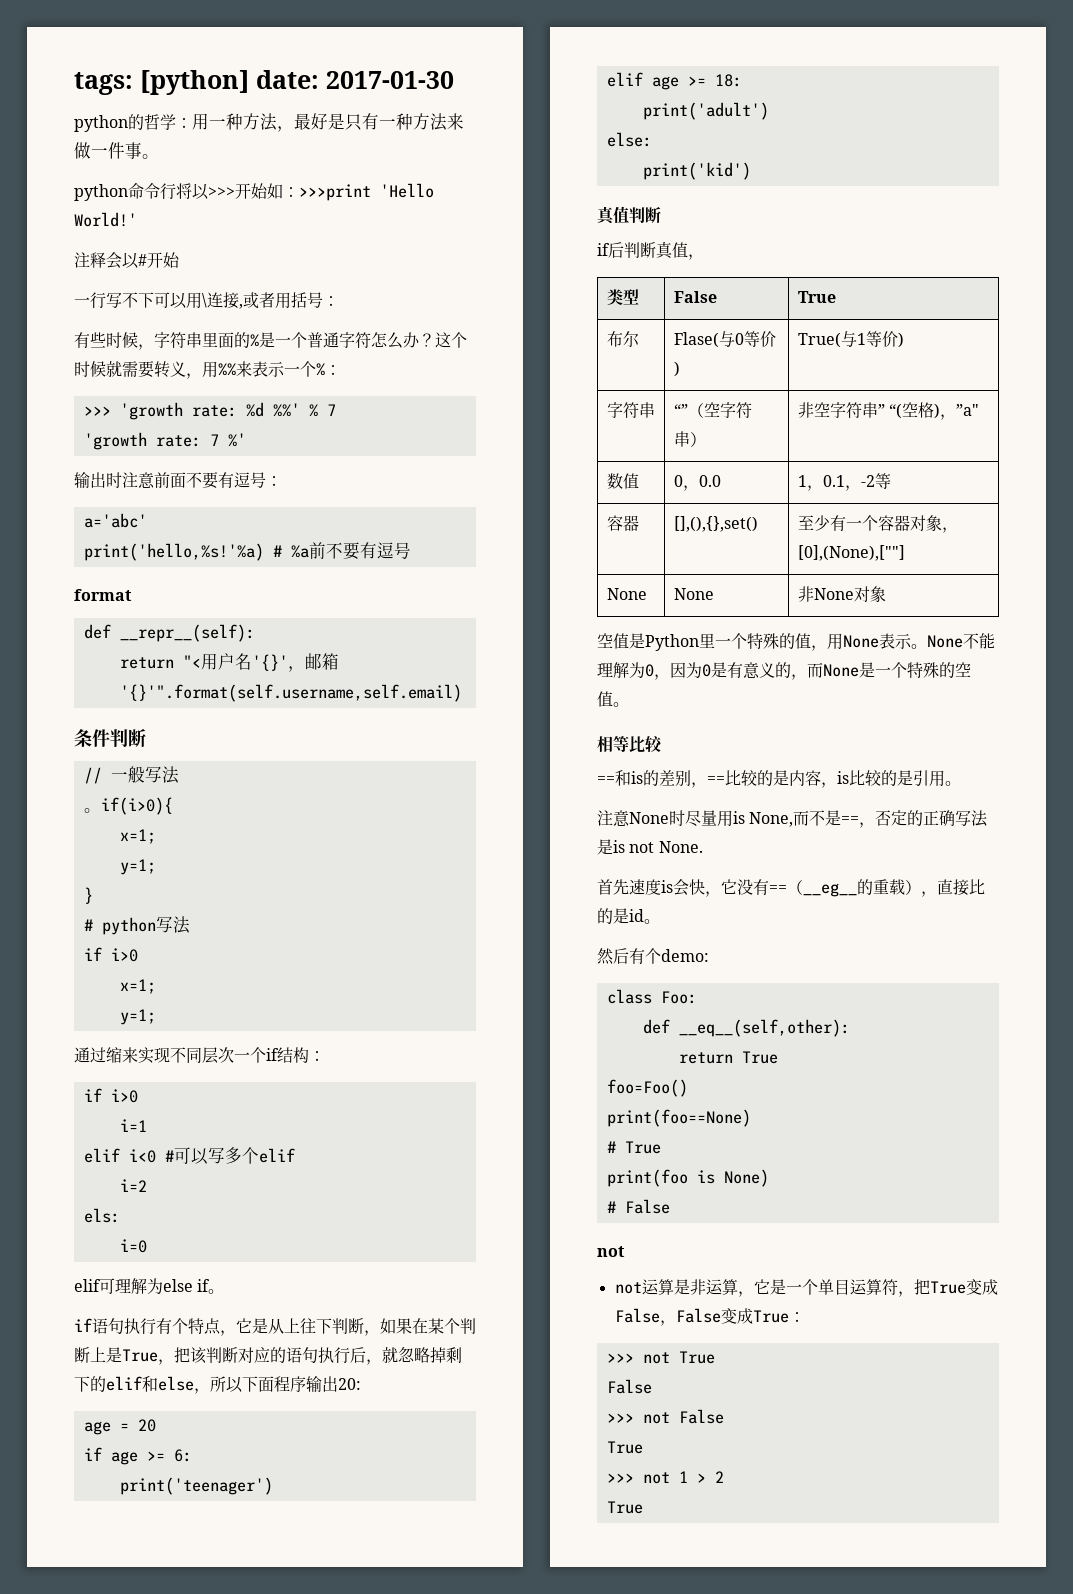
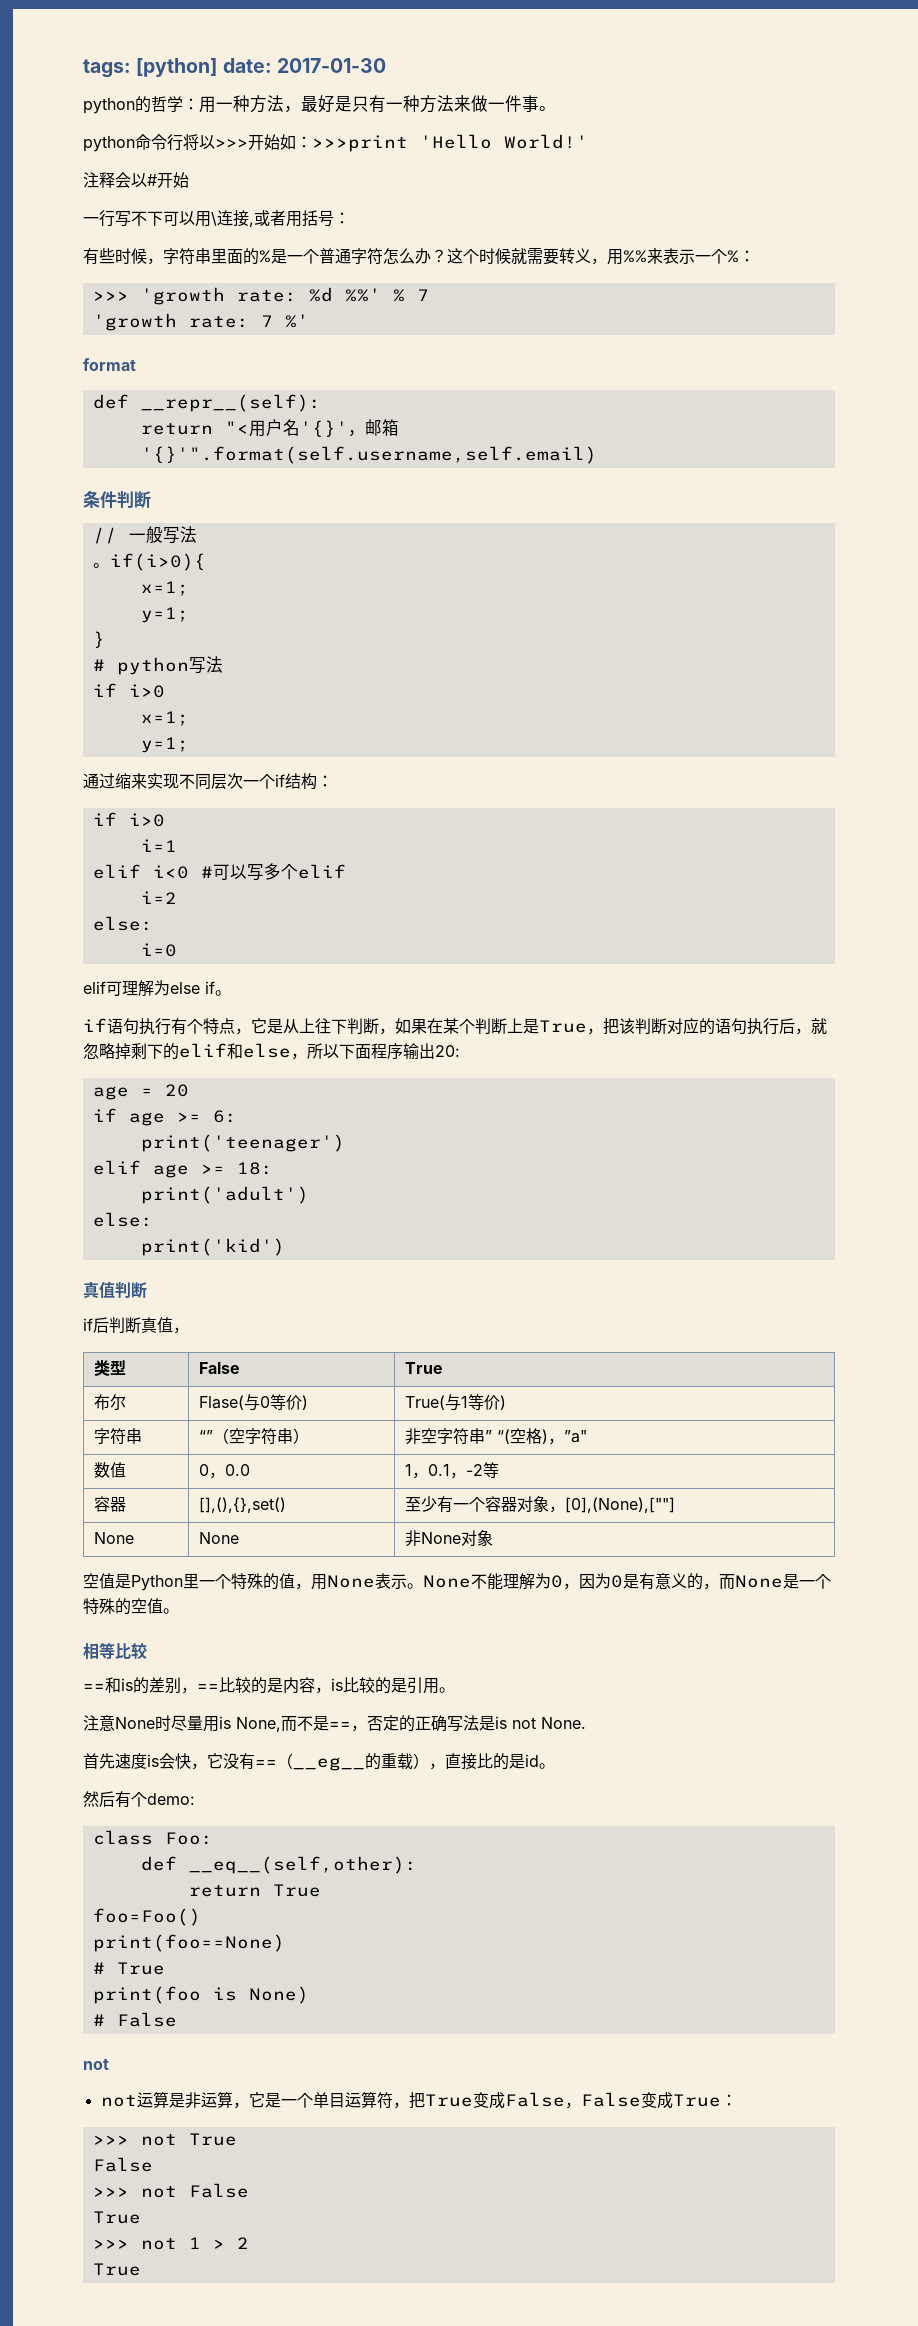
- 输出时注意前面不要有逗号：
- a='abc'
- print('hello,%s!'%a) # %a前不要有逗号
  i=2
- els:
+ else:

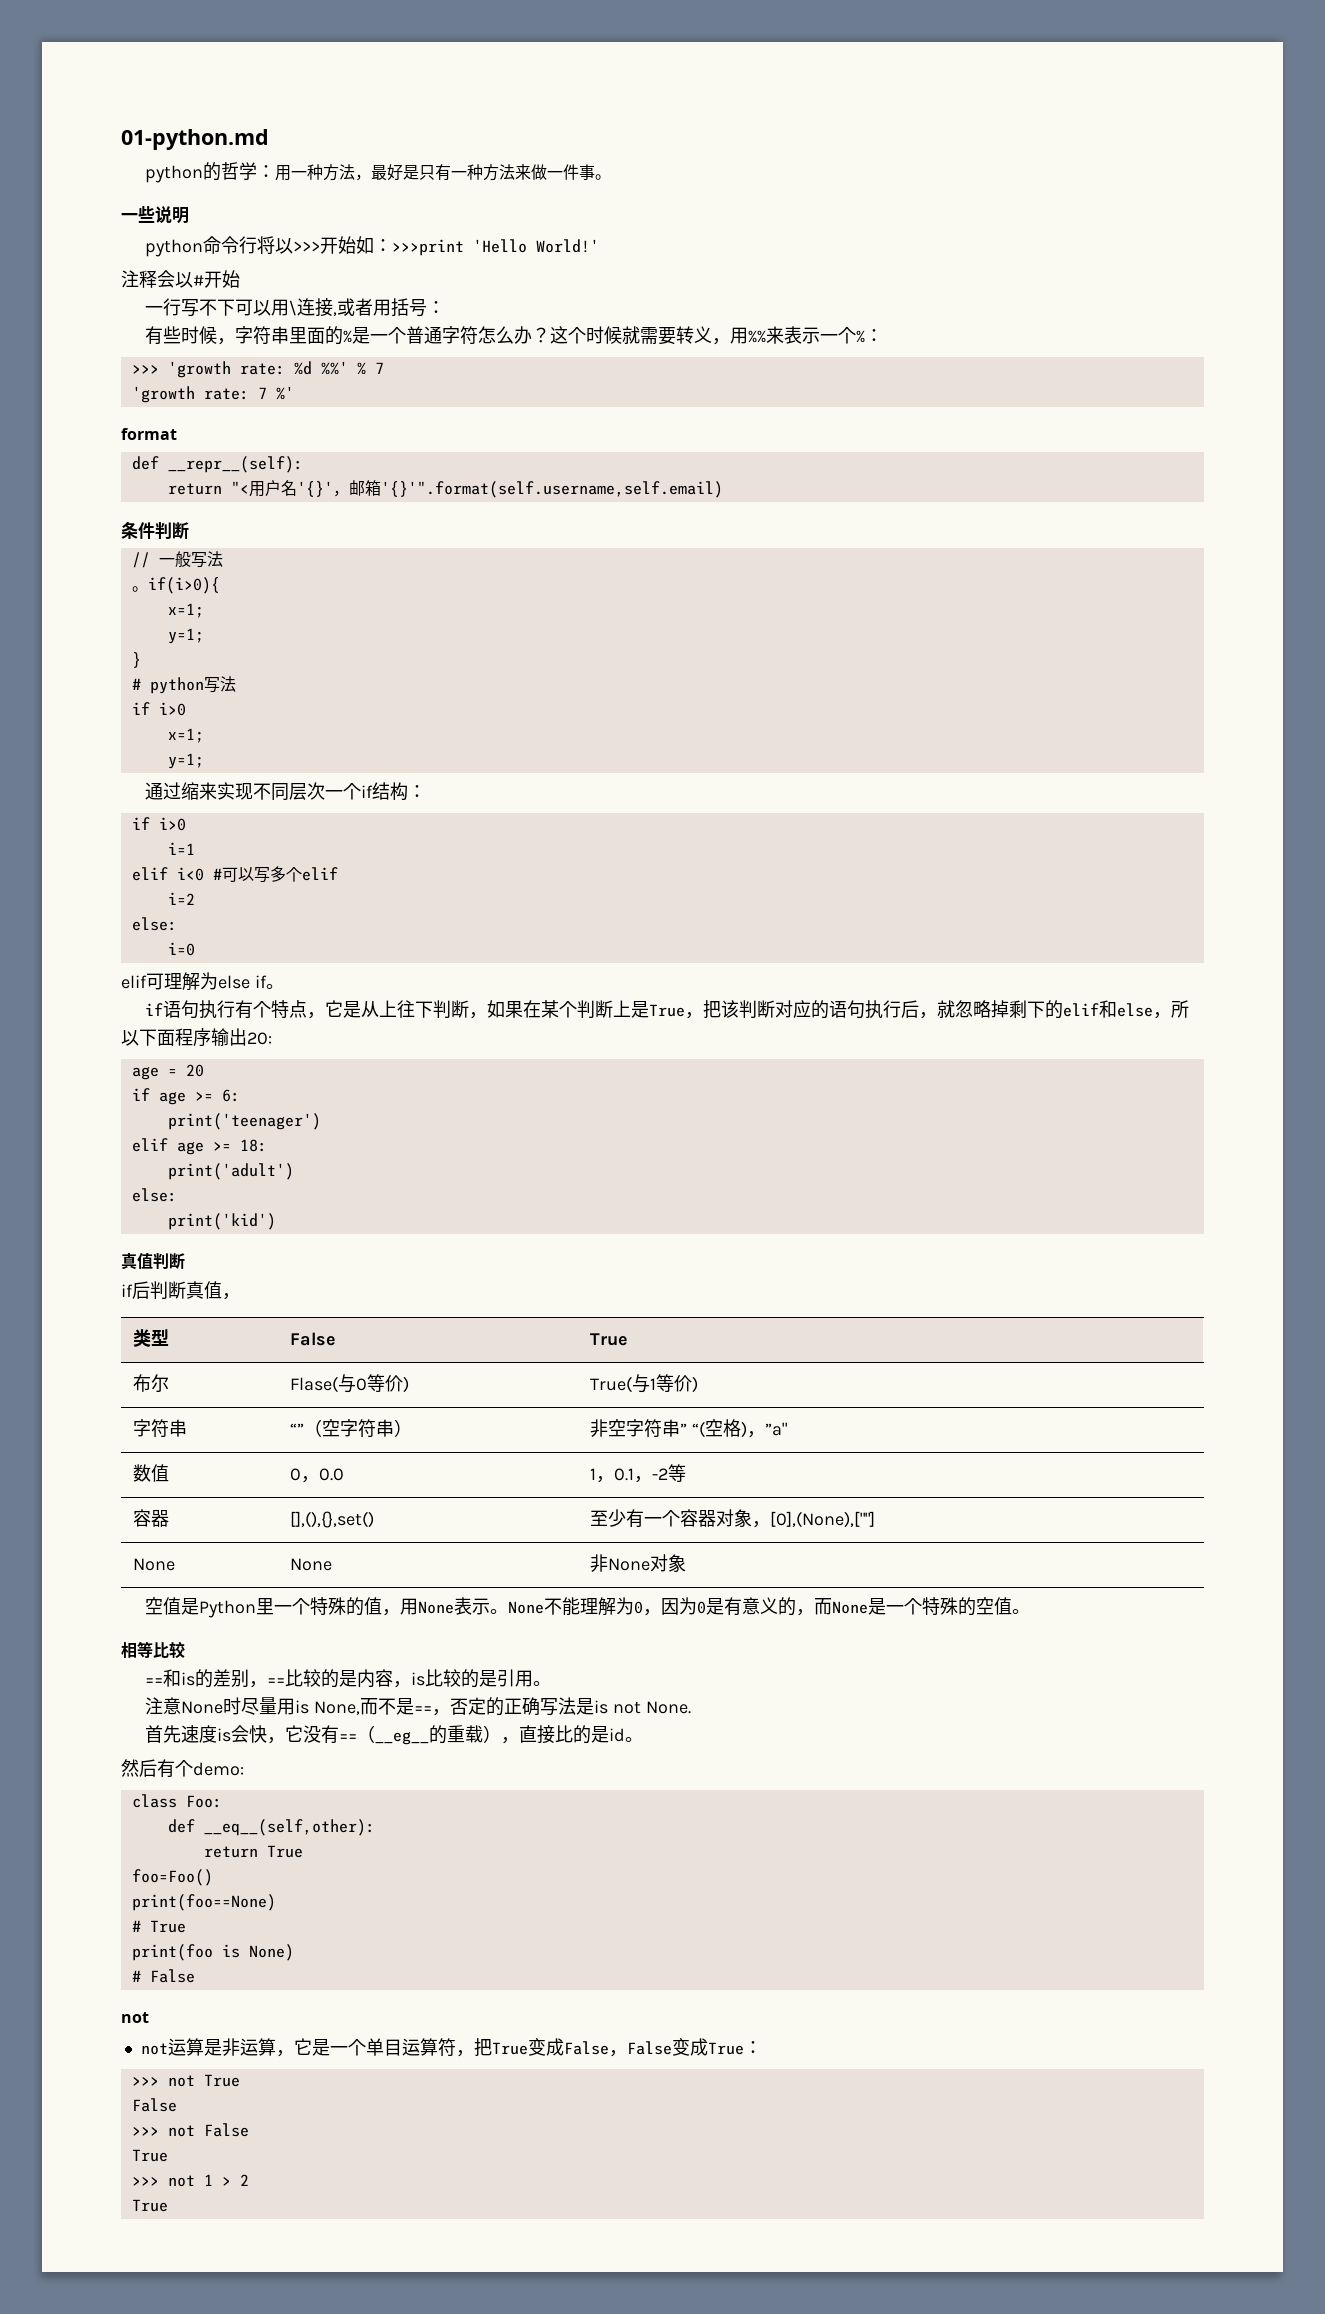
- tags: [python] date: 2017-01-30
+ 01-python.md
+ 一些说明

